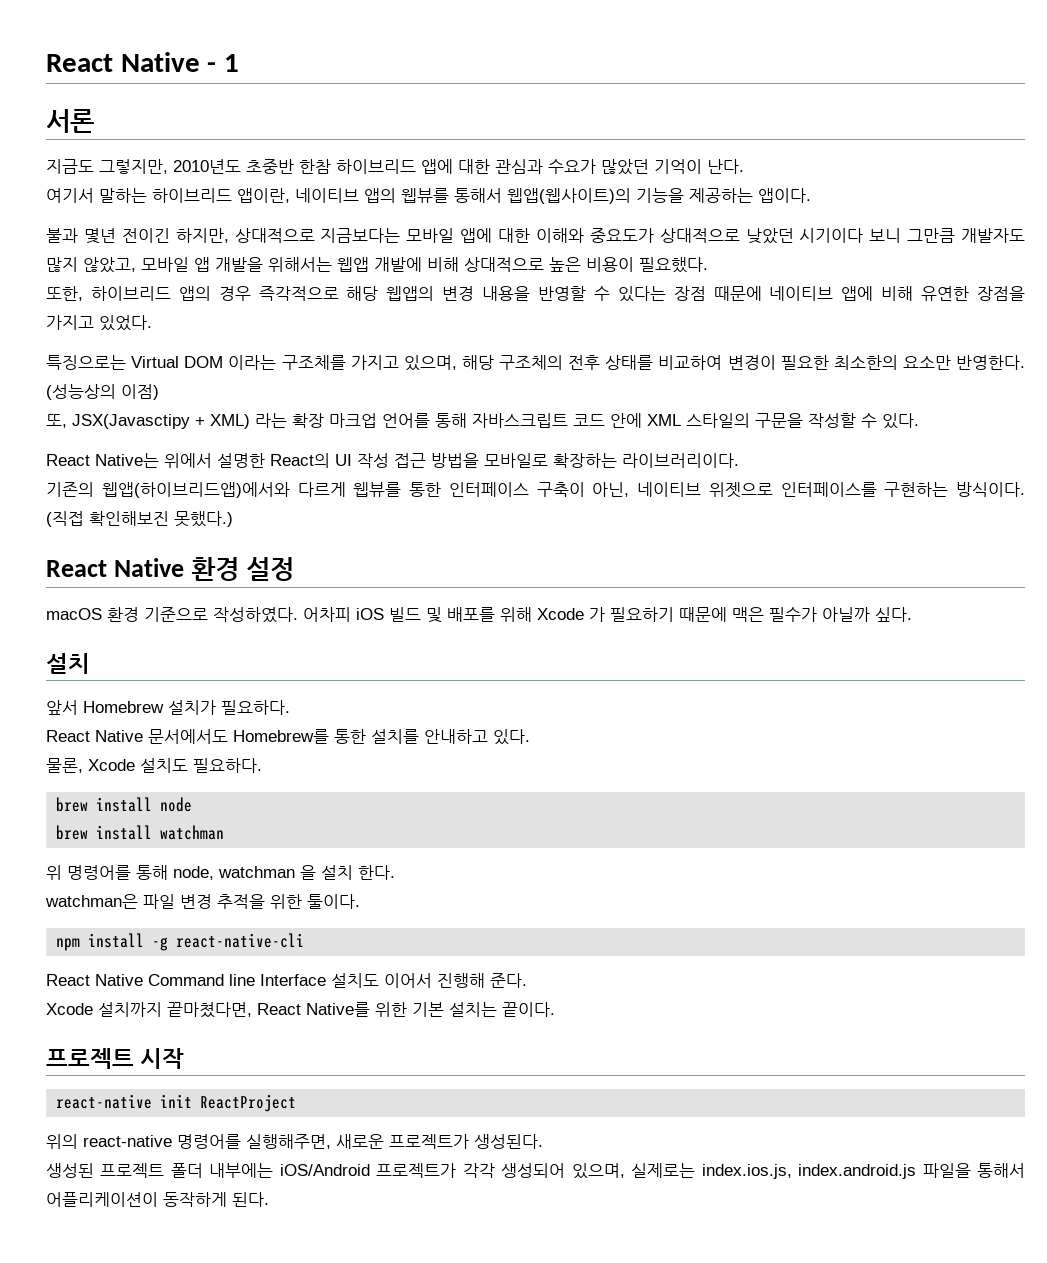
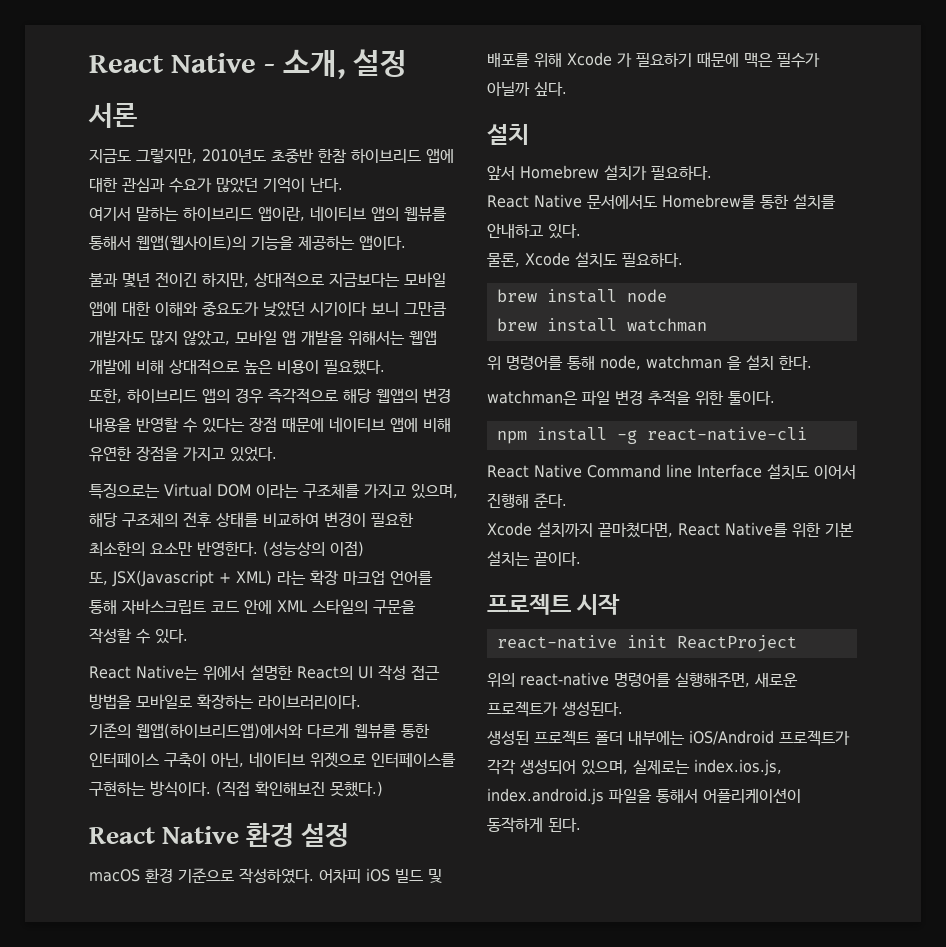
- React Native - 1
+ React Native - 소개, 설정
- 불과 몇년 전이긴 하지만, 상대적으로 지금보다는 모바일 앱에 대한 이해와 중요도가 상대적으로 낮았던 시기이다 보니 그만큼 개발자도 많지 않았고, 모바일 앱 개발을 위해서는 웹앱 개발에 비해 상대적으로 높은 비용이 필요했다.
+ 불과 몇년 전이긴 하지만, 상대적으로 지금보다는 모바일 앱에 대한 이해와 중요도가 낮았던 시기이다 보니 그만큼 개발자도 많지 않았고, 모바일 앱 개발을 위해서는 웹앱 개발에 비해 상대적으로 높은 비용이 필요했다.
- 또, JSX(Javasctipy + XML) 라는 확장 마크업 언어를 통해 자바스크립트 코드 안에 XML 스타일의 구문을 작성할 수 있다.
+ 또, JSX(Javascript + XML) 라는 확장 마크업 언어를 통해 자바스크립트 코드 안에 XML 스타일의 구문을 작성할 수 있다.

